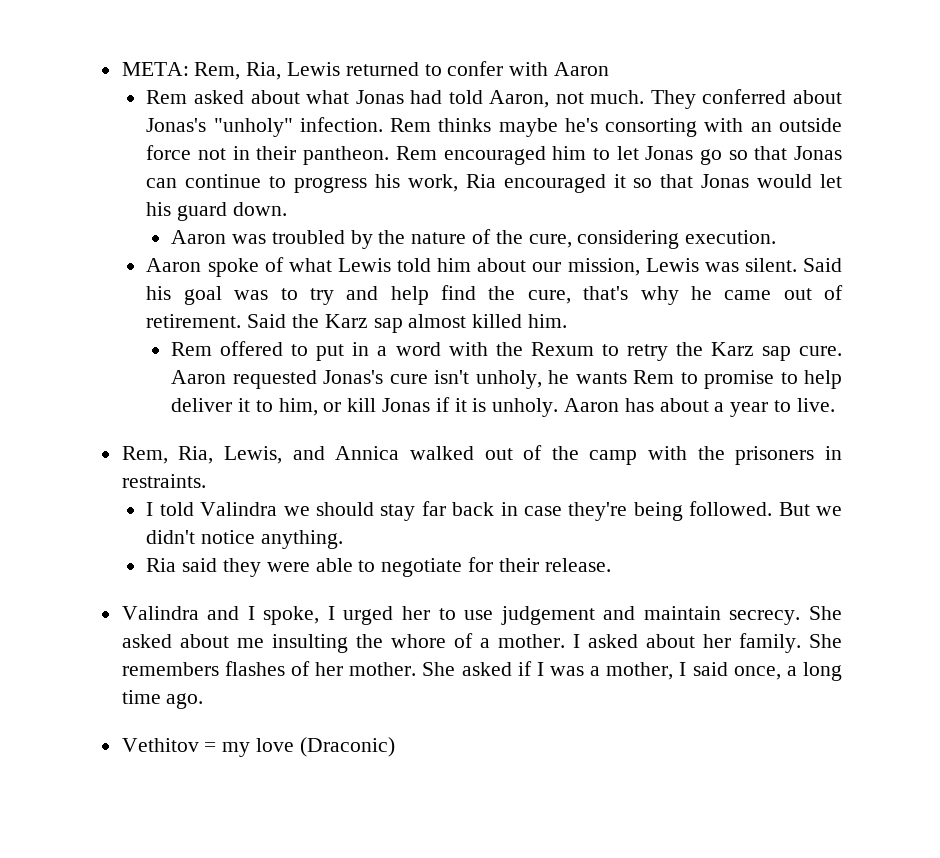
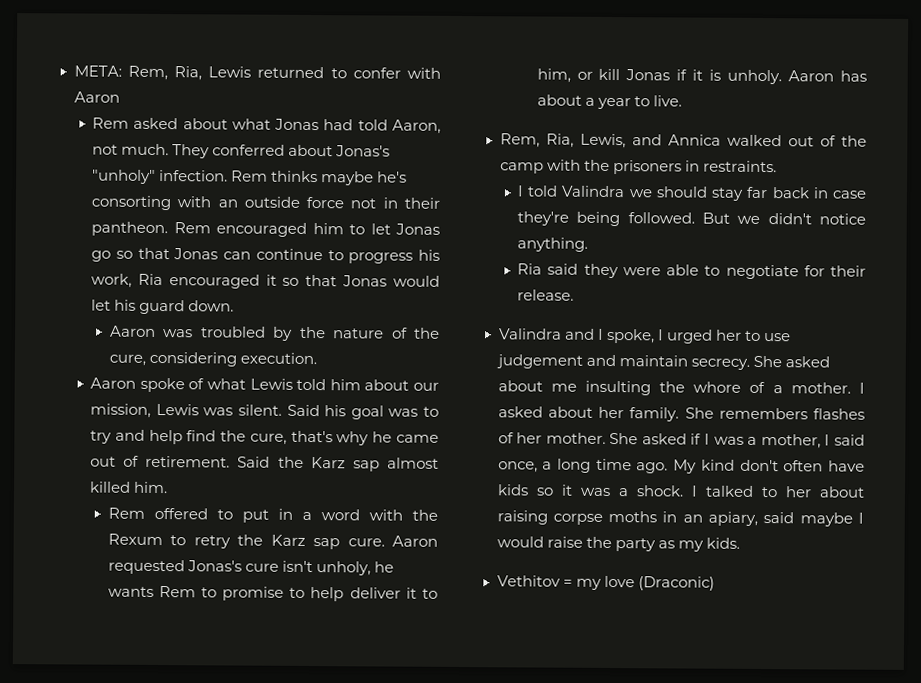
+ My kind don't often have kids so it was a shock. I talked to her about raising corpse moths in an apiary, said maybe I would raise the party as my kids.

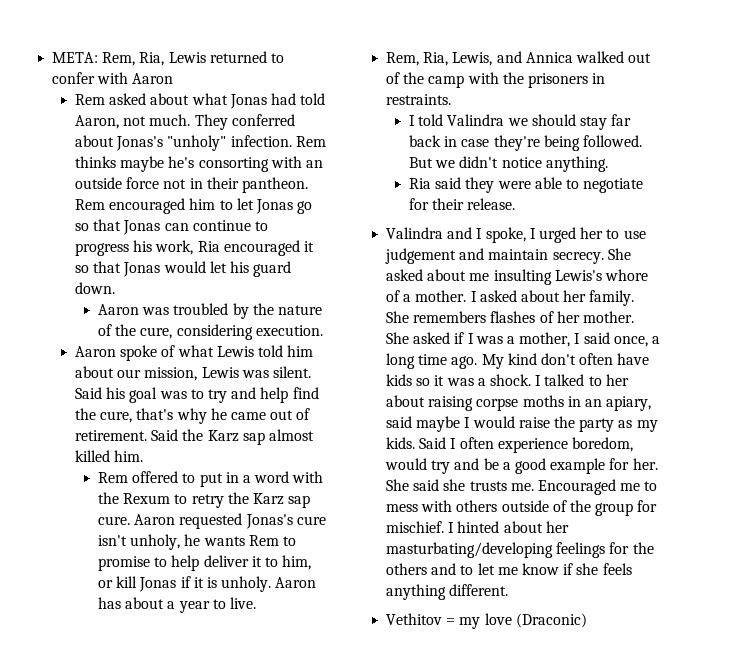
- She asked about me insulting the whore of a mother.
+ She asked about me insulting Lewis's whore of a mother.
+ Said I often experience boredom, would try and be a good example for her. She said she trusts me. Encouraged me to mess with others outside of the group for mischief. I hinted about her masturbating/developing feelings for the others and to let me know if she feels anything different.

